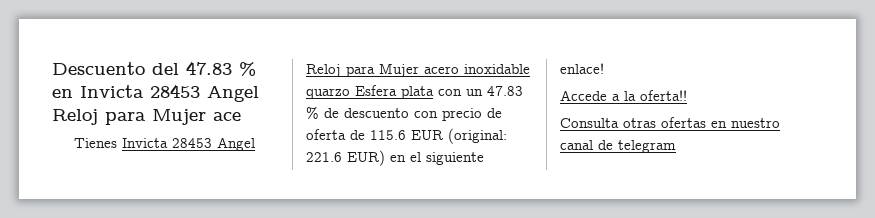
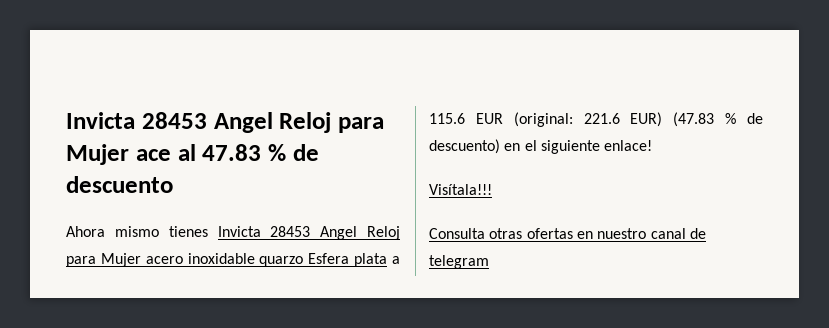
- Descuento del 47.83 % en Invicta 28453 Angel Reloj para Mujer ace
- Tienes Invicta 28453 Angel Reloj para Mujer acero inoxidable quarzo Esfera plata con un 47.83 % de descuento con precio de oferta de 115.6 EUR (original: 221.6 EUR) en el siguiente enlace!
+ Invicta 28453 Angel Reloj para Mujer ace al 47.83 % de descuento
+ Ahora mismo tienes Invicta 28453 Angel Reloj para Mujer acero inoxidable quarzo Esfera plata a 115.6 EUR (original: 221.6 EUR) (47.83 % de descuento) en el siguiente enlace!
- Accede a la oferta!!
+ Visítala!!!

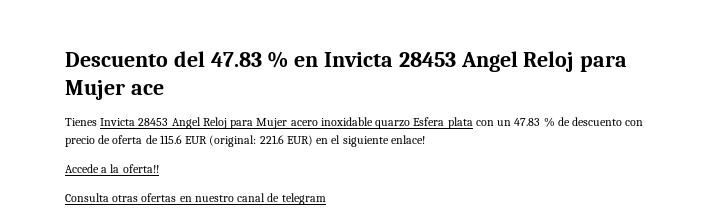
- Invicta 28453 Angel Reloj para Mujer ace al 47.83 % de descuento
- Ahora mismo tienes Invicta 28453 Angel Reloj para Mujer acero inoxidable quarzo Esfera plata a 115.6 EUR (original: 221.6 EUR) (47.83 % de descuento) en el siguiente enlace!
+ Descuento del 47.83 % en Invicta 28453 Angel Reloj para Mujer ace
+ Tienes Invicta 28453 Angel Reloj para Mujer acero inoxidable quarzo Esfera plata con un 47.83 % de descuento con precio de oferta de 115.6 EUR (original: 221.6 EUR) en el siguiente enlace!
- Visítala!!!
+ Accede a la oferta!!

